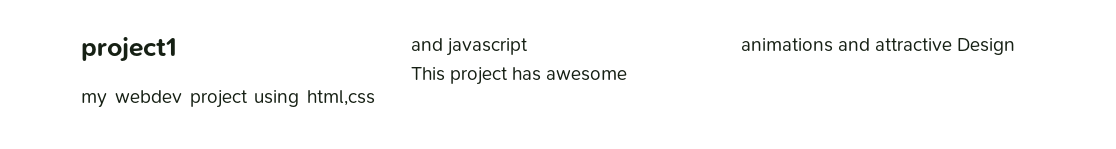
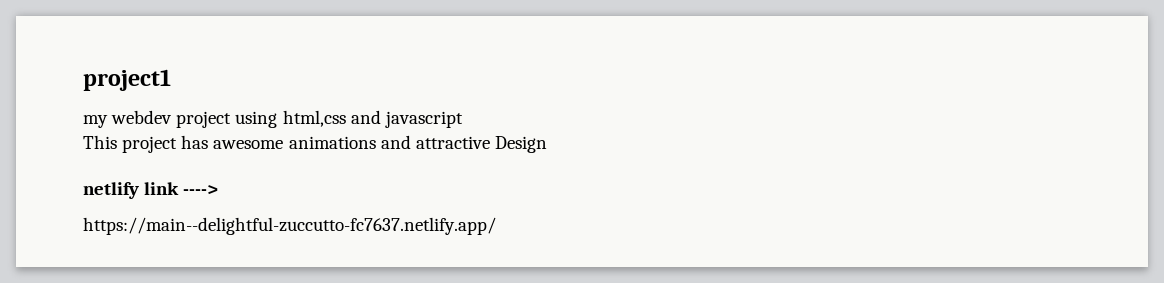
+ netlify link ---->
+ https://main--delightful-zuccutto-fc7637.netlify.app/

